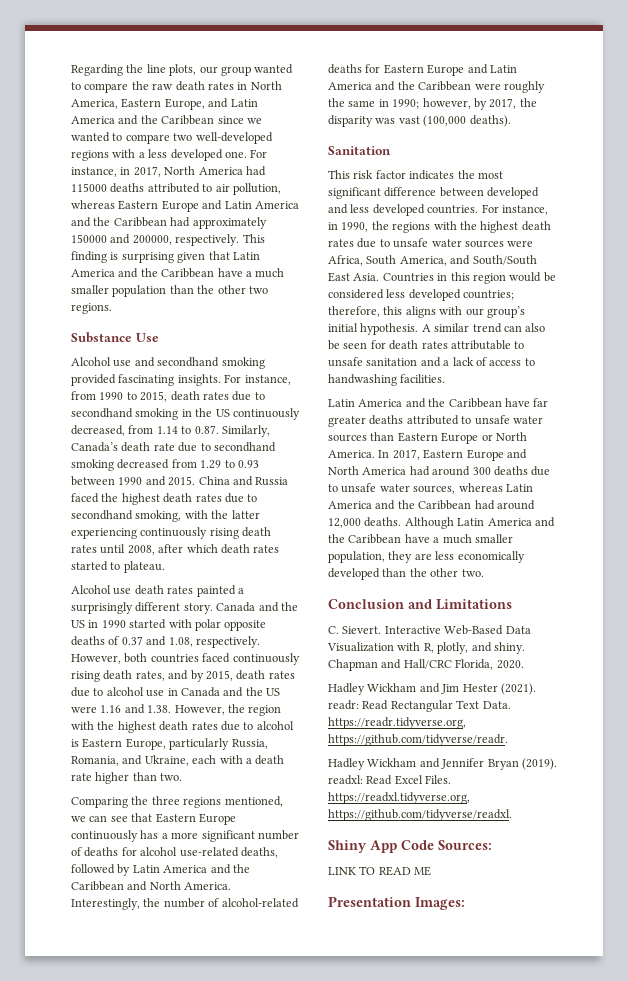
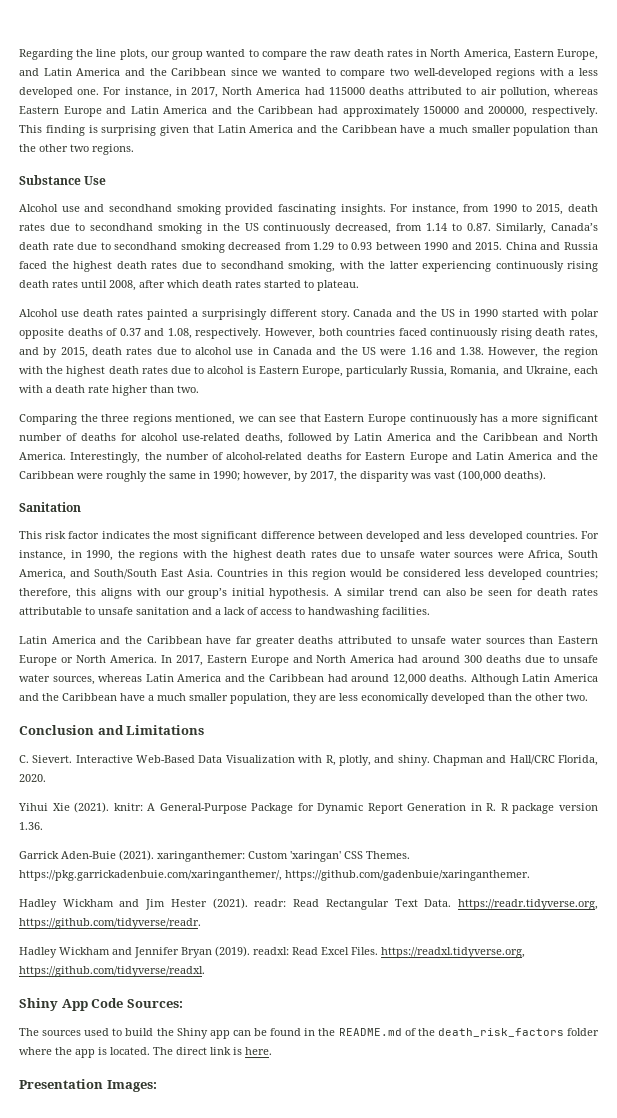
+ Yihui Xie (2021). knitr: A General-Purpose Package for Dynamic Report Generation in R. R package version 1.36.
+ Garrick Aden-Buie (2021). xaringanthemer: Custom 'xaringan' CSS Themes. https://pkg.garrickadenbuie.com/xaringanthemer/, https://github.com/gadenbuie/xaringanthemer.
- LINK TO READ ME
+ The sources used to build the Shiny app can be found in the README.md of the death_risk_factors folder where the app is located. The direct link is here.

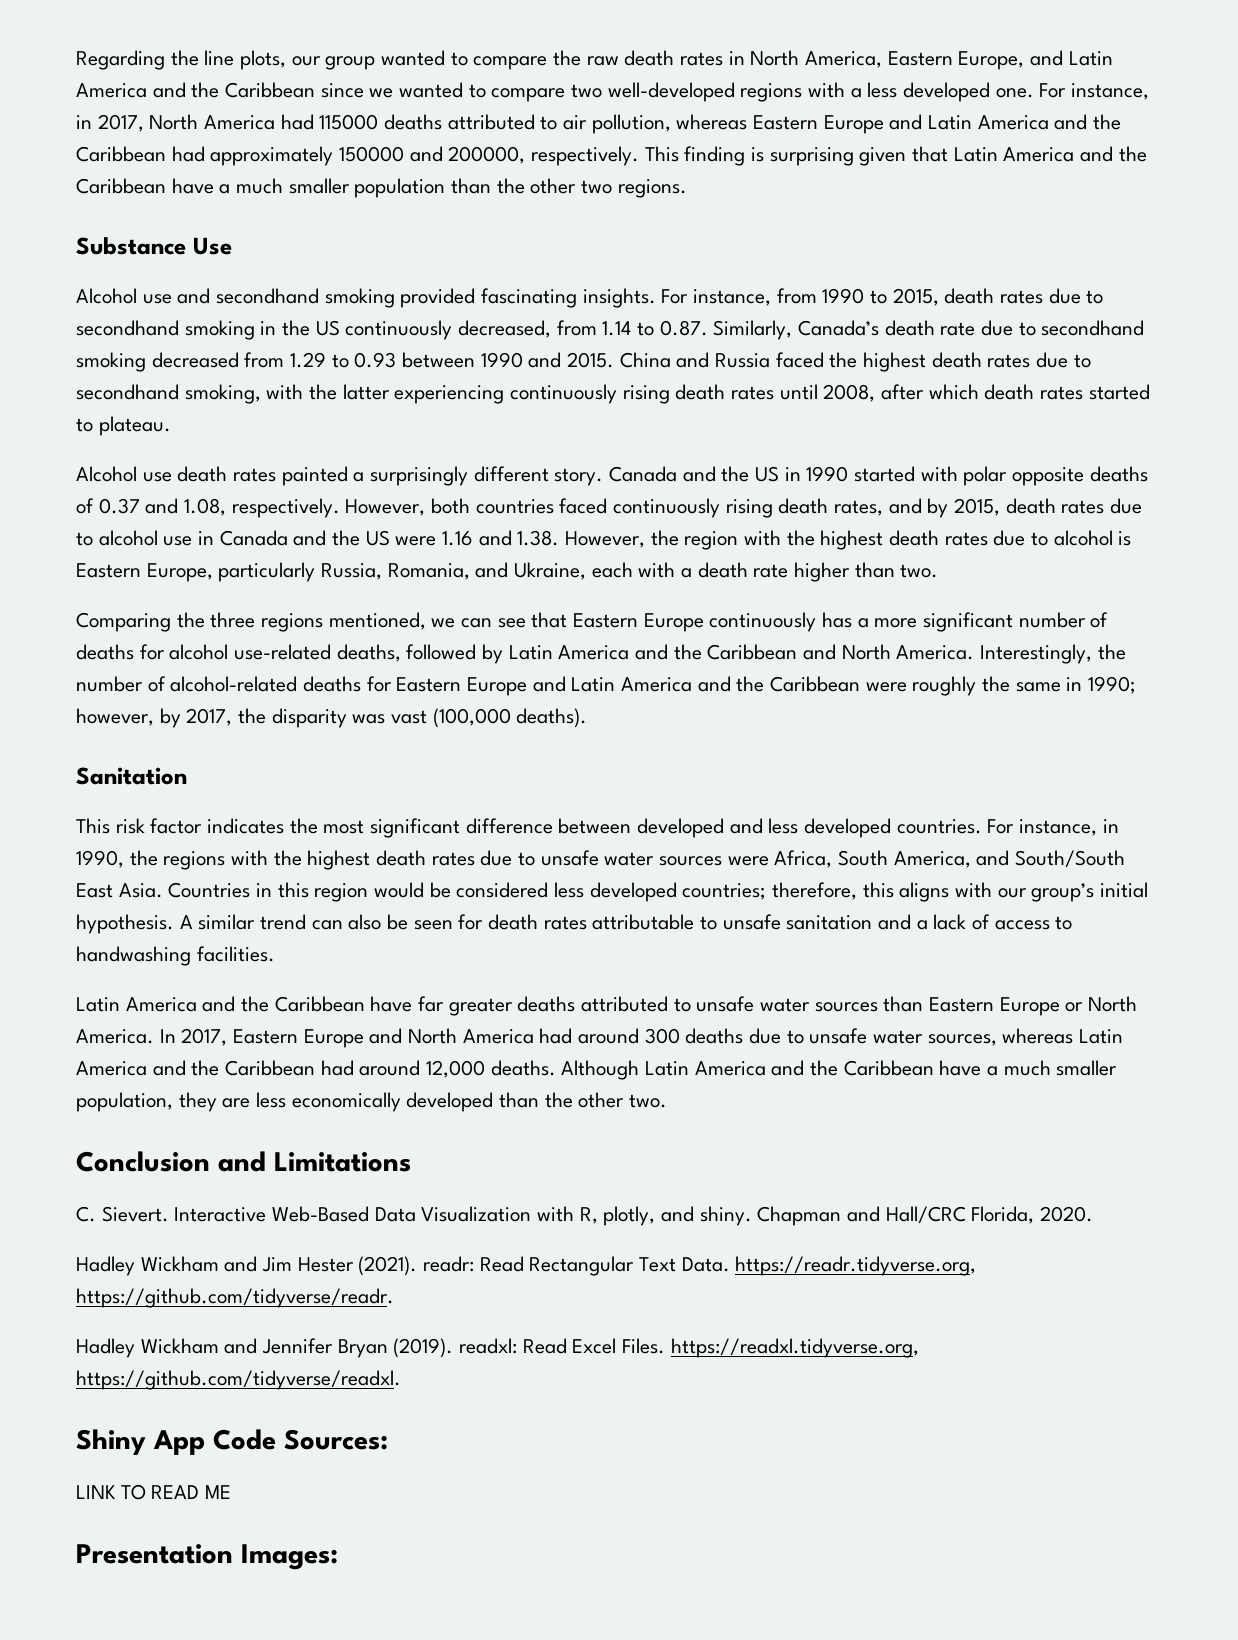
- Yihui Xie (2021). knitr: A General-Purpose Package for Dynamic Report Generation in R. R package version 1.36.
- Garrick Aden-Buie (2021). xaringanthemer: Custom 'xaringan' CSS Themes. https://pkg.garrickadenbuie.com/xaringanthemer/, https://github.com/gadenbuie/xaringanthemer.
- The sources used to build the Shiny app can be found in the README.md of the death_risk_factors folder where the app is located. The direct link is here.
+ LINK TO READ ME

